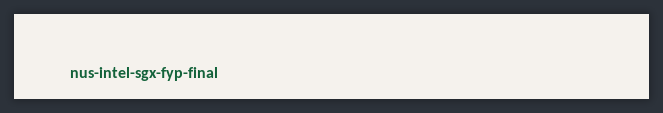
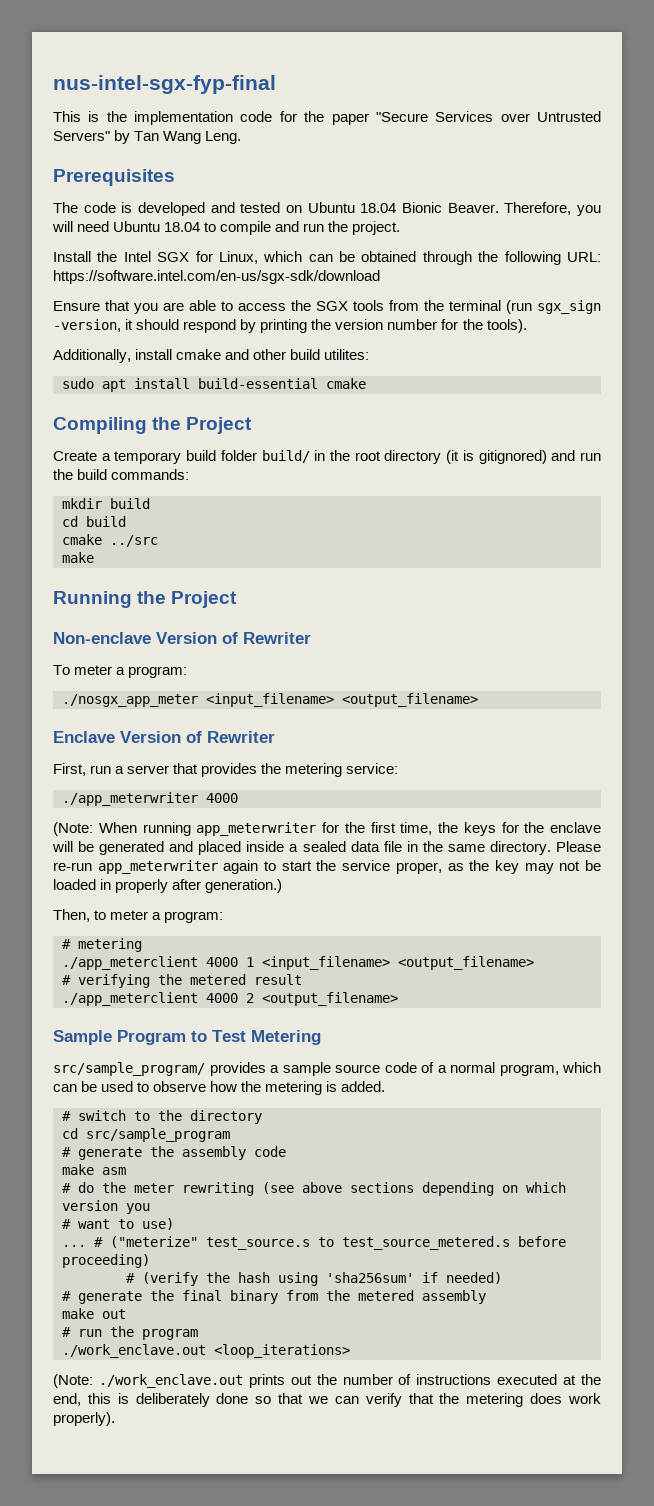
+ This is the implementation code for the paper "Secure Services over Untrusted Servers" by Tan Wang Leng.
+ Prerequisites
+ The code is developed and tested on Ubuntu 18.04 Bionic Beaver. Therefore, you will need Ubuntu 18.04 to compile and run the project.
+ Install the Intel SGX for Linux, which can be obtained through the following URL: https://software.intel.com/en-us/sgx-sdk/download
+ Ensure that you are able to access the SGX tools from the terminal (run sgx_sign -version, it should respond by printing the version number for the tools).
+ Additionally, install cmake and other build utilites:
+ sudo apt install build-essential cmake
+ Compiling the Project
+ Create a temporary build folder build/ in the root directory (it is gitignored) and run the build commands:
+ mkdir build
+ cd build
+ cmake ../src
+ make
+ Running the Project
+ Non-enclave Version of Rewriter
+ To meter a program:
+ ./nosgx_app_meter <input_filename> <output_filename>
+ Enclave Version of Rewriter
+ First, run a server that provides the metering service:
+ ./app_meterwriter 4000
+ (Note: When running app_meterwriter for the first time, the keys for the enclave will be generated and placed inside a sealed data file in the same directory. Please re-run app_meterwriter again to start the service proper, as the key may not be loaded in properly after generation.)
+ Then, to meter a program:
+ # metering
+ ./app_meterclient 4000 1 <input_filename> <output_filename>
+ # verifying the metered result
+ ./app_meterclient 4000 2 <output_filename>
+ Sample Program to Test Metering
+ src/sample_program/ provides a sample source code of a normal program, which can be used to observe how the metering is added.
+ # switch to the directory
+ cd src/sample_program
+ # generate the assembly code
+ make asm
+ # do the meter rewriting (see above sections depending on which version you
+ # want to use)
+ ... # ("meterize" test_source.s to test_source_metered.s before proceeding)
+ # (verify the hash using 'sha256sum' if needed)
+ # generate the final binary from the metered assembly
+ make out
+ # run the program
+ ./work_enclave.out <loop_iterations>
+ (Note: ./work_enclave.out prints out the number of instructions executed at the end, this is deliberately done so that we can verify that the metering does work properly).

